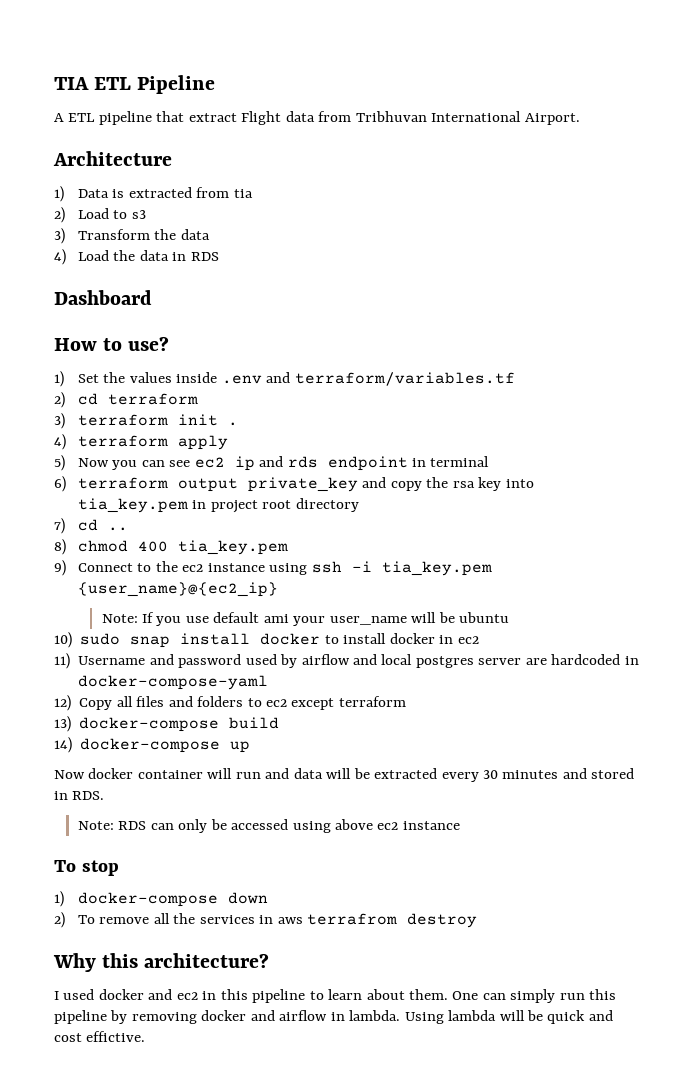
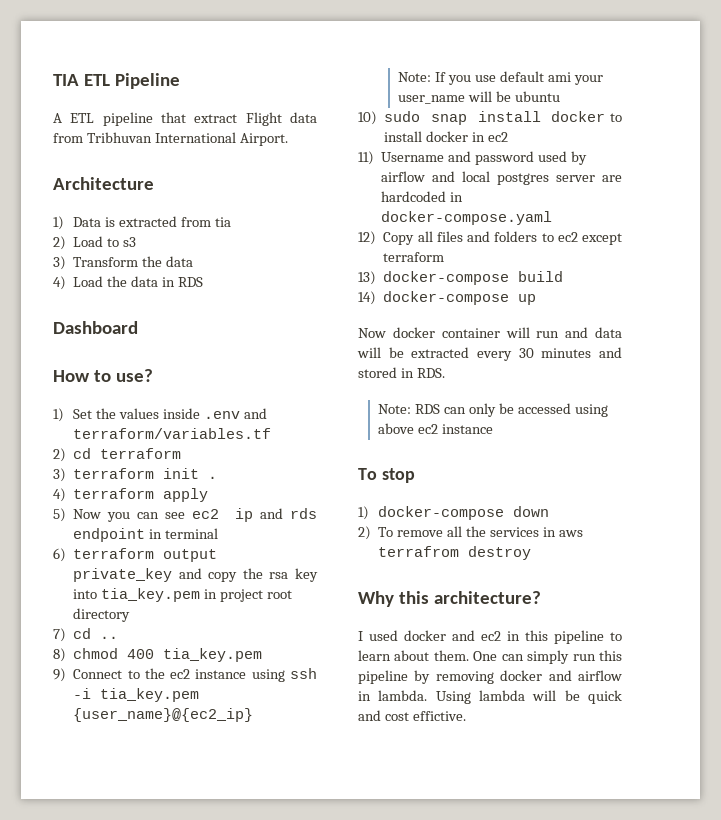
- 11) Username and password used by airflow and local postgres server are hardcoded in docker-compose-yaml
+ 11) Username and password used by airflow and local postgres server are hardcoded in docker-compose.yaml

